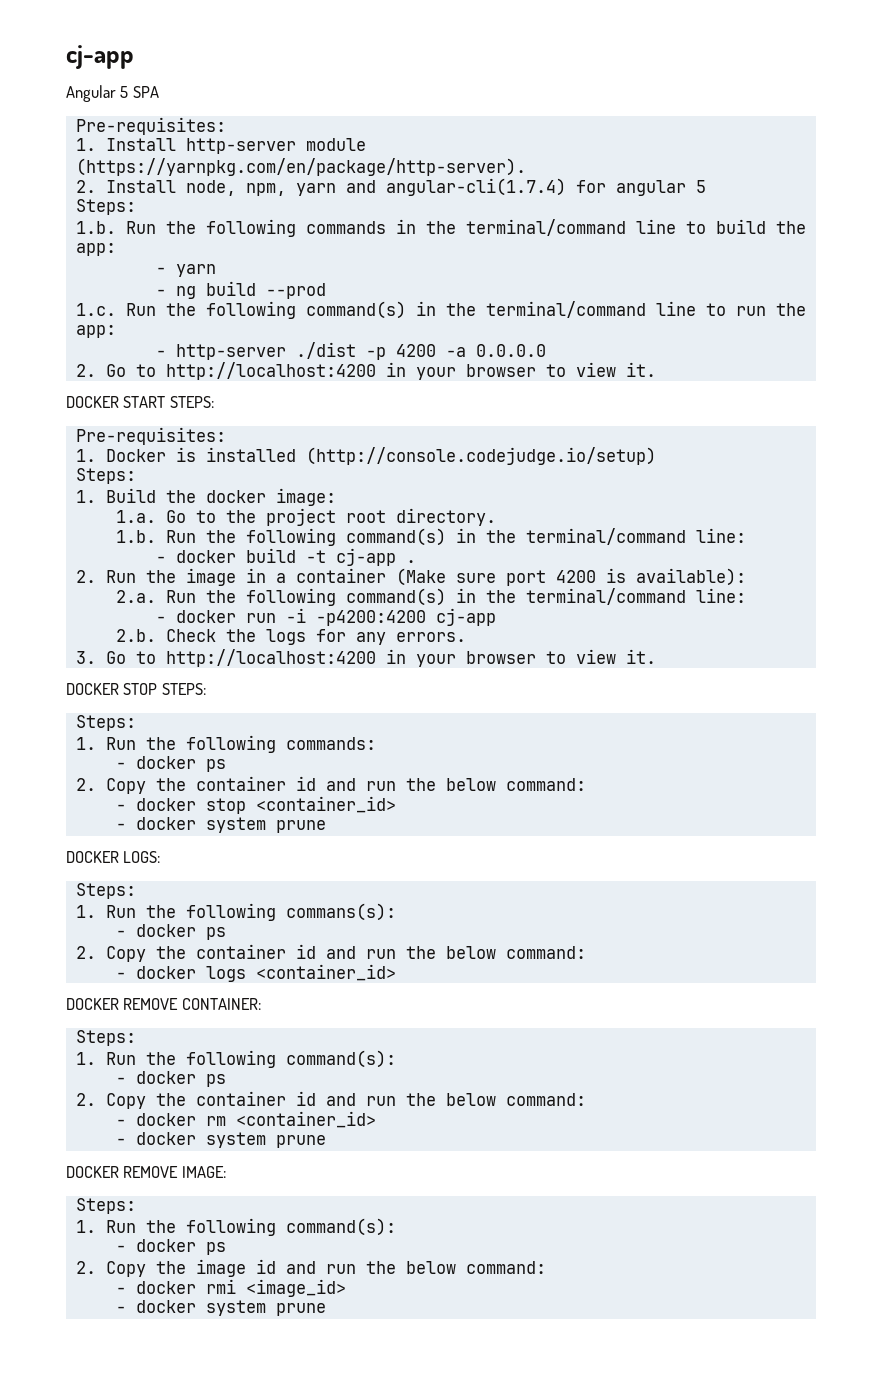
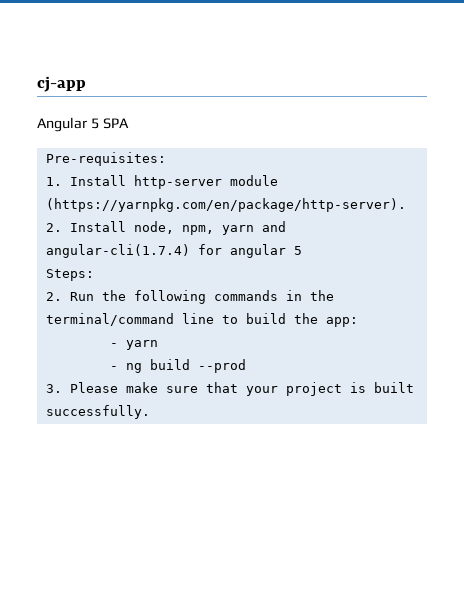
- 1.b. Run the following commands in the terminal/command line to build the app:
+ 2. Run the following commands in the terminal/command line to build the app:
- 1.c. Run the following command(s) in the terminal/command line to run the app:
- - http-server ./dist -p 4200 -a 0.0.0.0
- 2. Go to http://localhost:4200 in your browser to view it.
- DOCKER START STEPS:
- Pre-requisites:
- 1. Docker is installed (http://console.codejudge.io/setup)
- Steps:
- 1. Build the docker image:
- 1.a. Go to the project root directory.
- 1.b. Run the following command(s) in the terminal/command line:
- - docker build -t cj-app .
- 2. Run the image in a container (Make sure port 4200 is available):
- 2.a. Run the following command(s) in the terminal/command line:
- - docker run -i -p4200:4200 cj-app
- 2.b. Check the logs for any errors.
- 3. Go to http://localhost:4200 in your browser to view it.
- DOCKER STOP STEPS:
- Steps:
- 1. Run the following commands:
- - docker ps
- 2. Copy the container id and run the below command:
- - docker stop <container_id>
- - docker system prune
- DOCKER LOGS:
- Steps:
- 1. Run the following commans(s):
- - docker ps
- 2. Copy the container id and run the below command:
- - docker logs <container_id>
- DOCKER REMOVE CONTAINER:
- Steps:
- 1. Run the following command(s):
- - docker ps
- 2. Copy the container id and run the below command:
- - docker rm <container_id>
- - docker system prune
- DOCKER REMOVE IMAGE:
- Steps:
- 1. Run the following command(s):
- - docker ps
- 2. Copy the image id and run the below command:
- - docker rmi <image_id>
- - docker system prune
+ 3. Please make sure that your project is built successfully.

